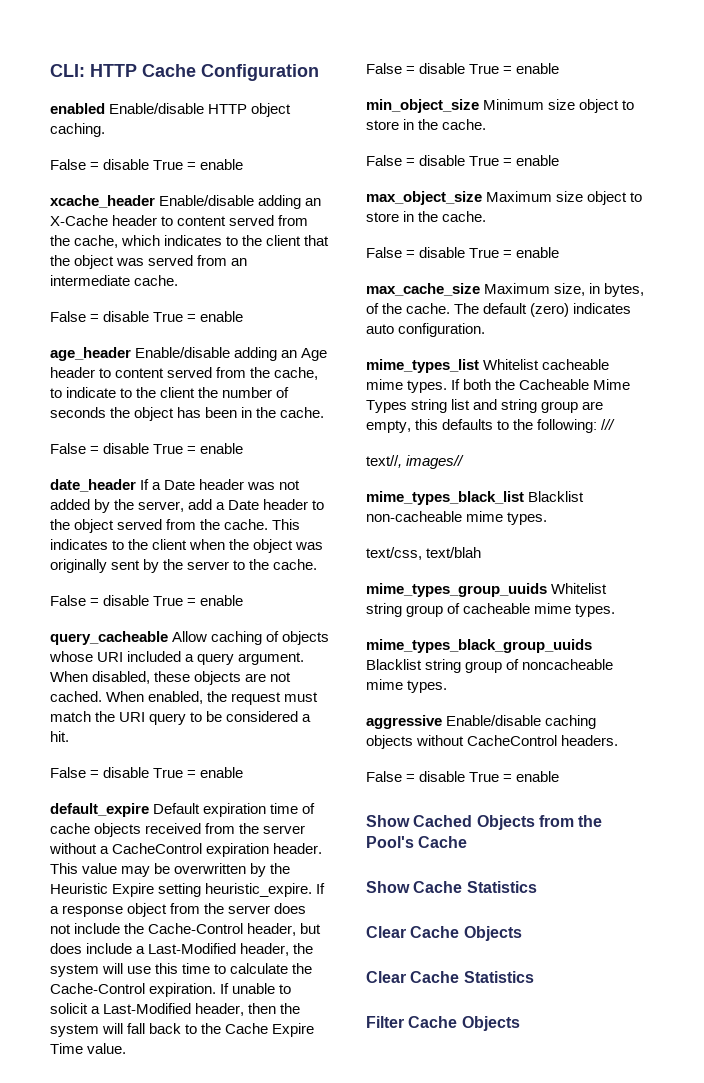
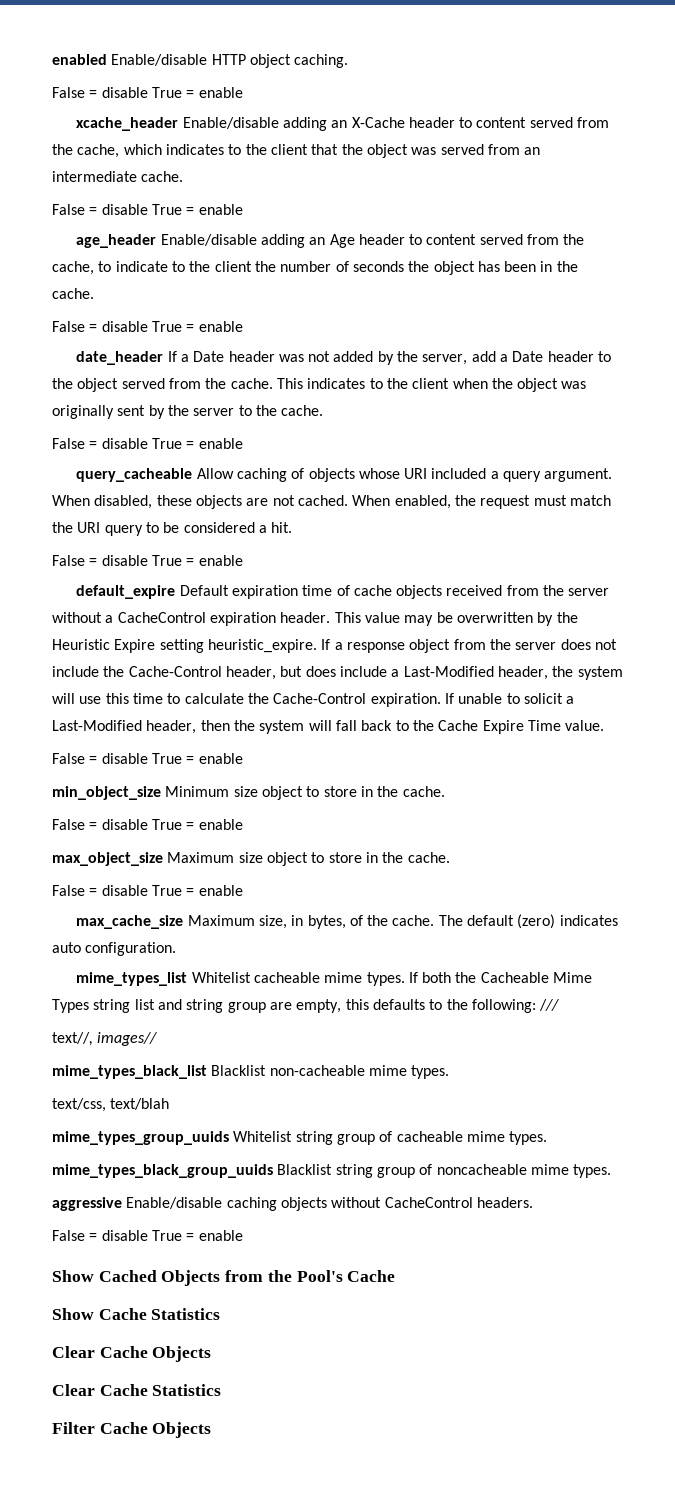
- CLI: HTTP Cache Configuration

